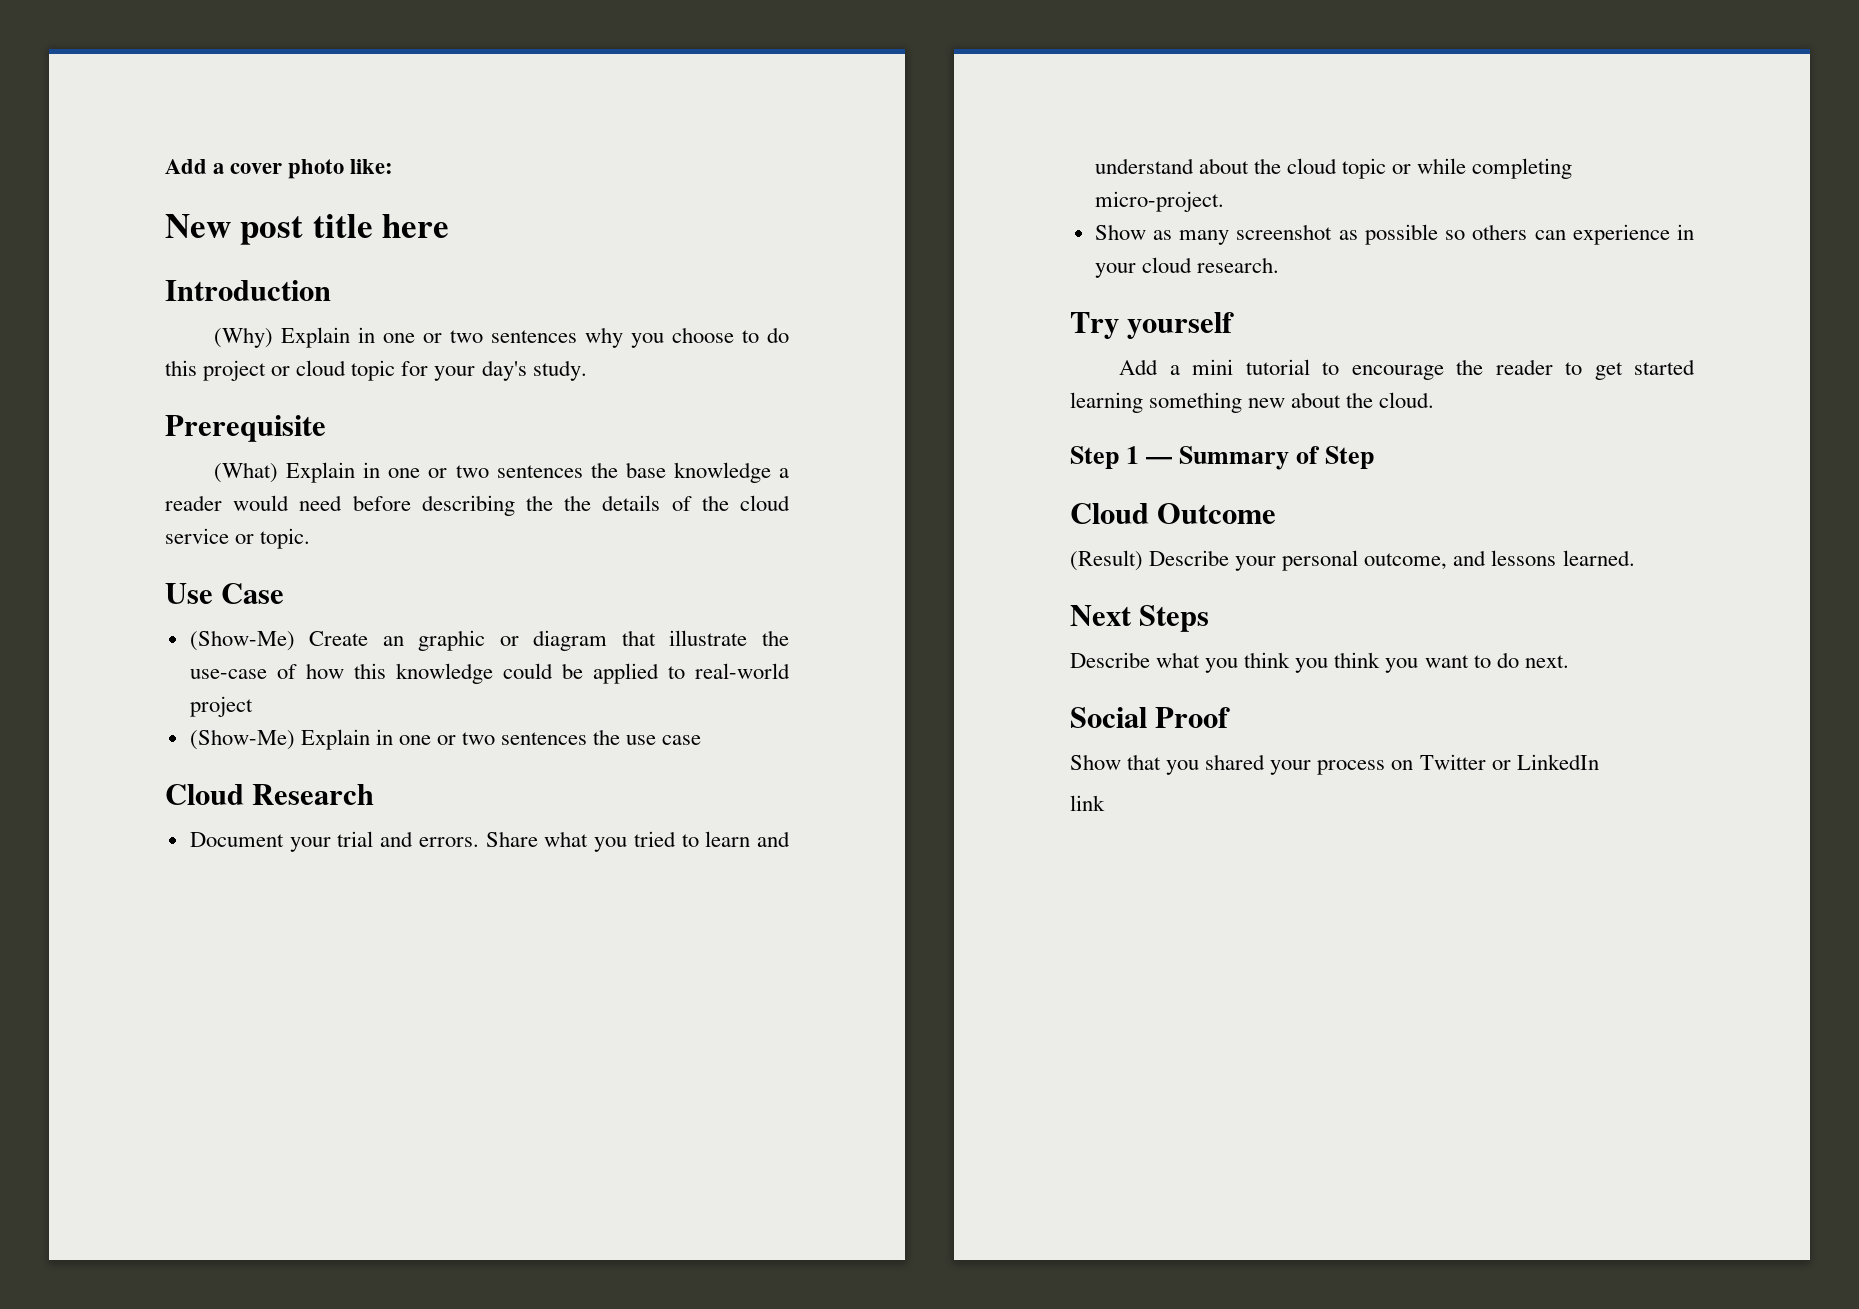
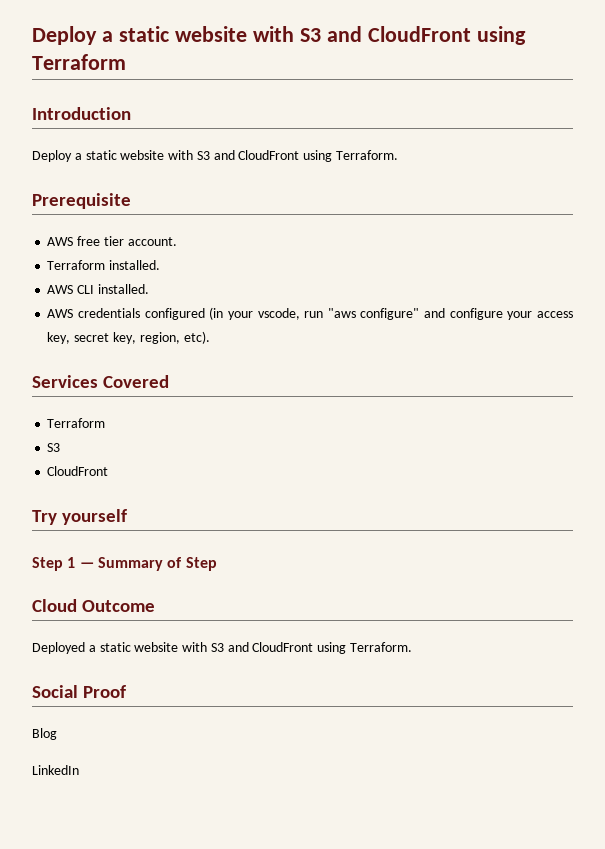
- Add a cover photo like:
- New post title here
+ Deploy a static website with S3 and CloudFront using Terraform
  Introduction
- (Why) Explain in one or two sentences why you choose to do this project or cloud topic for your day's study.
+ Deploy a static website with S3 and CloudFront using Terraform.
  Prerequisite
- (What) Explain in one or two sentences the base knowledge a reader would need before describing the the details of the cloud service or topic.
- Use Case
- (Show-Me) Create an graphic or diagram that illustrate the use-case of how this knowledge could be applied to real-world project
- (Show-Me) Explain in one or two sentences the use case
- Cloud Research
- Document your trial and errors. Share what you tried to learn and understand about the cloud topic or while completing micro-project.
- Show as many screenshot as possible so others can experience in your cloud research.
+ AWS free tier account.
+ Terraform installed.
+ AWS CLI installed.
+ AWS credentials configured (in your vscode, run "aws configure" and configure your access key, secret key, region, etc).
+ Services Covered
+ Terraform
+ S3
+ CloudFront
  Try yourself
- Add a mini tutorial to encourage the reader to get started learning something new about the cloud.
- (Result) Describe your personal outcome, and lessons learned.
- Next Steps
- Describe what you think you think you want to do next.
+ Deployed a static website with S3 and CloudFront using Terraform.
  Social Proof
- Show that you shared your process on Twitter or LinkedIn
+ Blog
+ LinkedIn
- link

